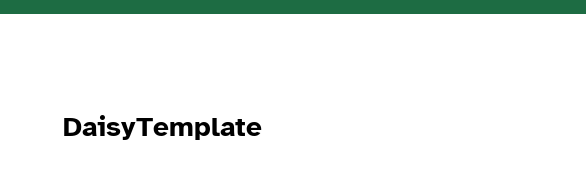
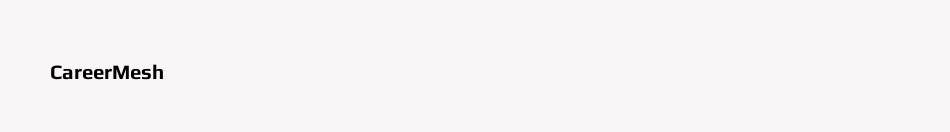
- DaisyTemplate
+ CareerMesh

